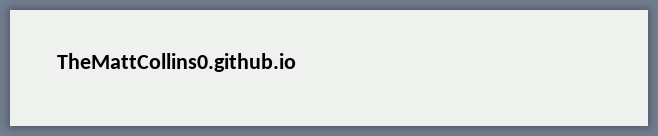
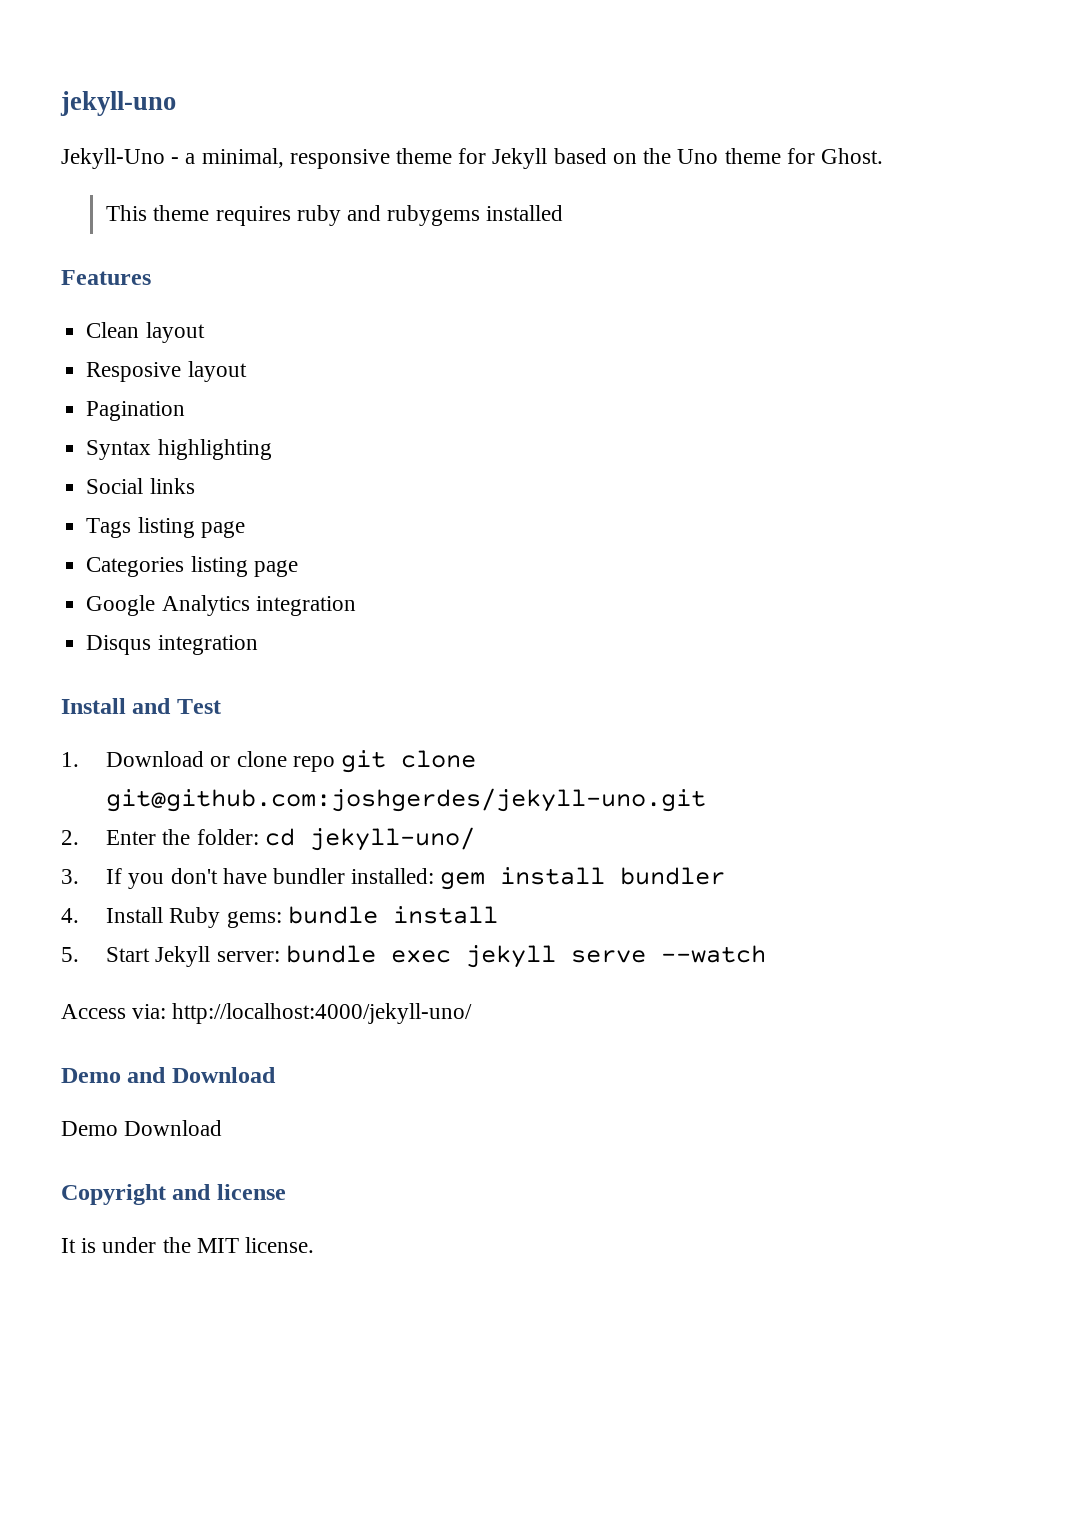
- TheMattCollins0.github.io
+ jekyll-uno
+ Jekyll-Uno - a minimal, responsive theme for Jekyll based on the Uno theme for Ghost.
+ This theme requires ruby and rubygems installed
+ Features
+ Clean layout
+ Resposive layout
+ Pagination
+ Syntax highlighting
+ Social links
+ Tags listing page
+ Categories listing page
+ Google Analytics integration
+ Disqus integration
+ Install and Test
+ 1. Download or clone repo git clone git@github.com:joshgerdes/jekyll-uno.git
+ 2. Enter the folder: cd jekyll-uno/
+ 3. If you don't have bundler installed: gem install bundler
+ 4. Install Ruby gems: bundle install
+ 5. Start Jekyll server: bundle exec jekyll serve --watch
+ Access via: http://localhost:4000/jekyll-uno/
+ Demo and Download
+ Demo Download
+ Copyright and license
+ It is under the MIT license.

